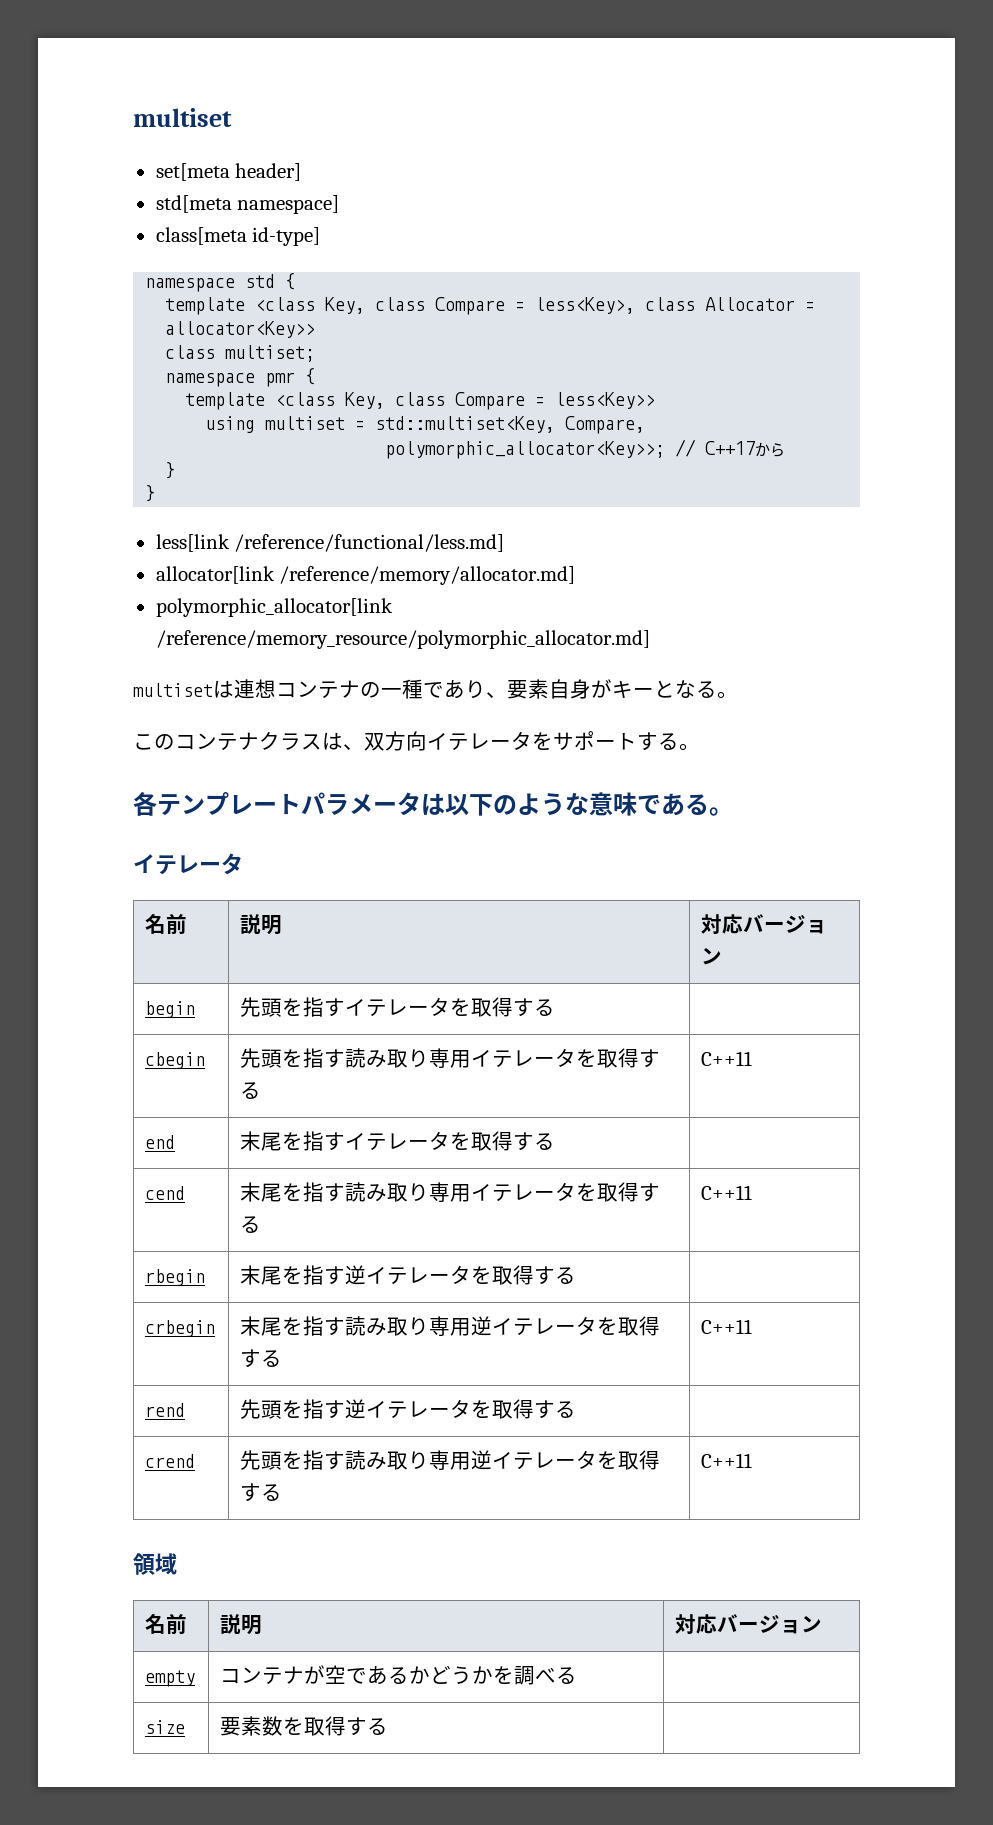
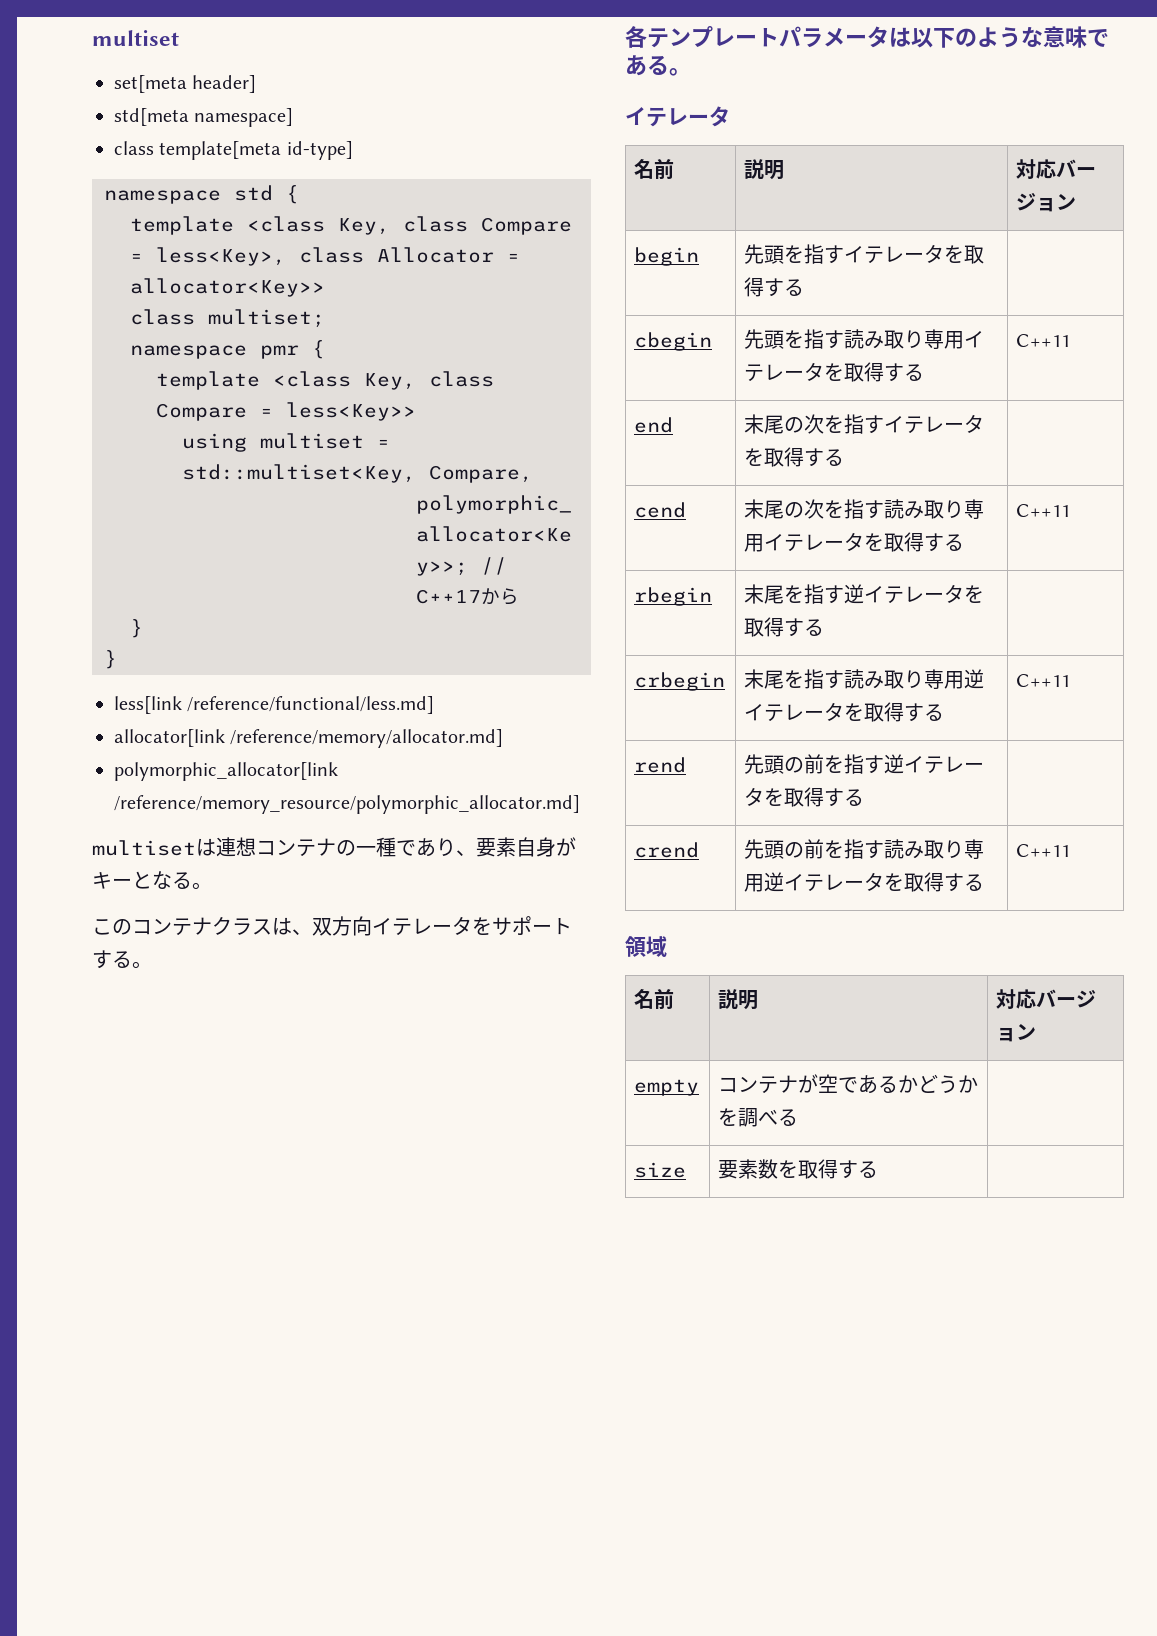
- class[meta id-type]
+ class template[meta id-type]
- end | 末尾を指すイテレータを取得する |
+ end | 末尾の次を指すイテレータを取得する |
- cend | 末尾を指す読み取り専用イテレータを取得する | C++11
+ cend | 末尾の次を指す読み取り専用イテレータを取得する | C++11
- rend | 先頭を指す逆イテレータを取得する |
+ rend | 先頭の前を指す逆イテレータを取得する |
- crend | 先頭を指す読み取り専用逆イテレータを取得する | C++11
+ crend | 先頭の前を指す読み取り専用逆イテレータを取得する | C++11

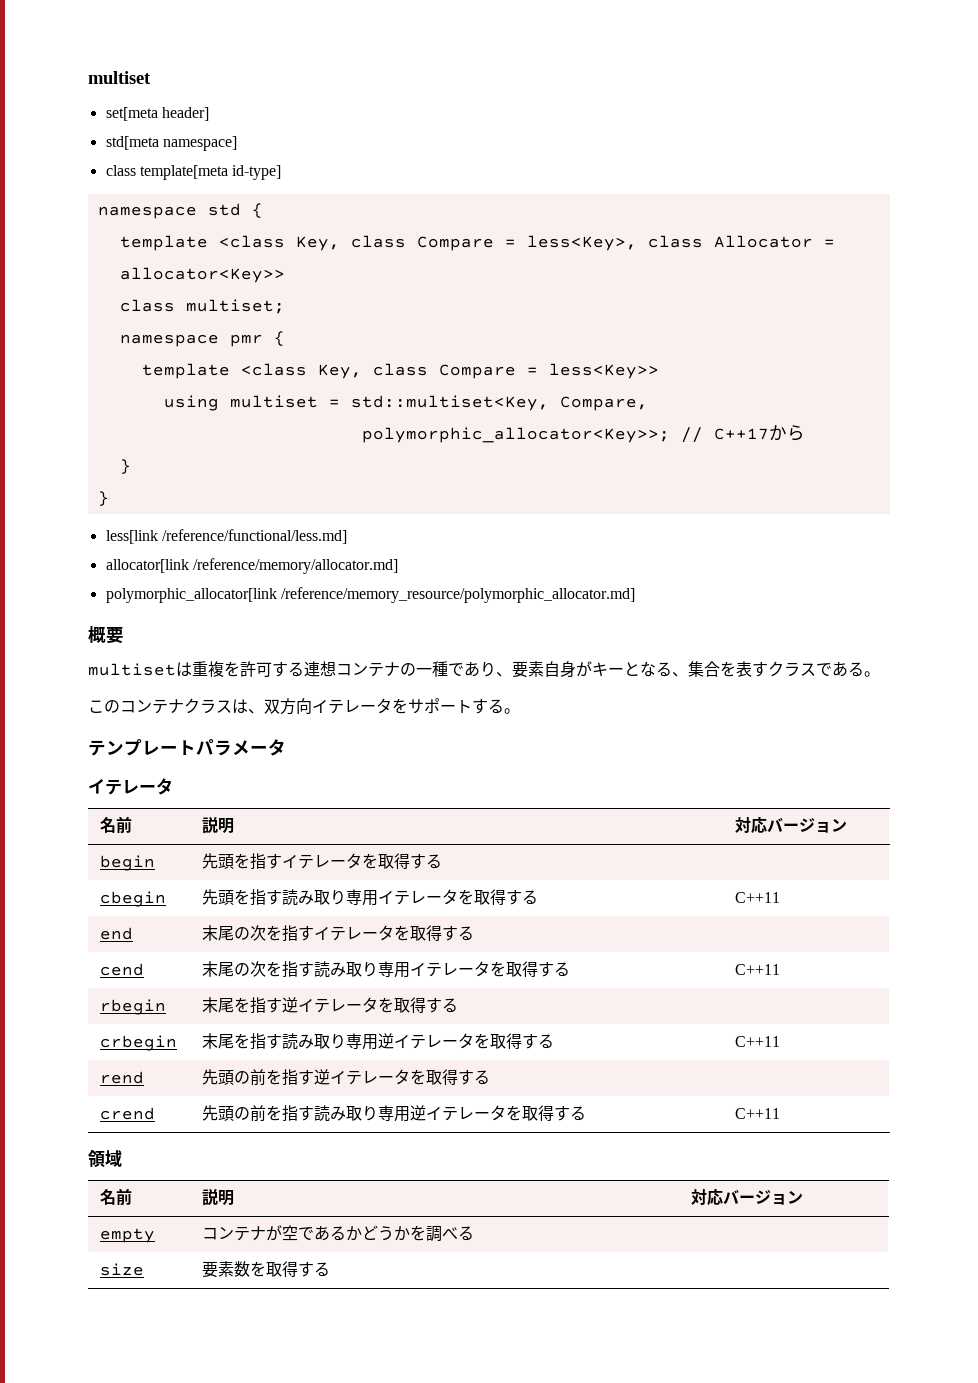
+ 概要
- multisetは連想コンテナの一種であり、要素自身がキーとなる。
+ multisetは重複を許可する連想コンテナの一種であり、要素自身がキーとなる、集合を表すクラスである。
- 各テンプレートパラメータは以下のような意味である。
+ テンプレートパラメータ

